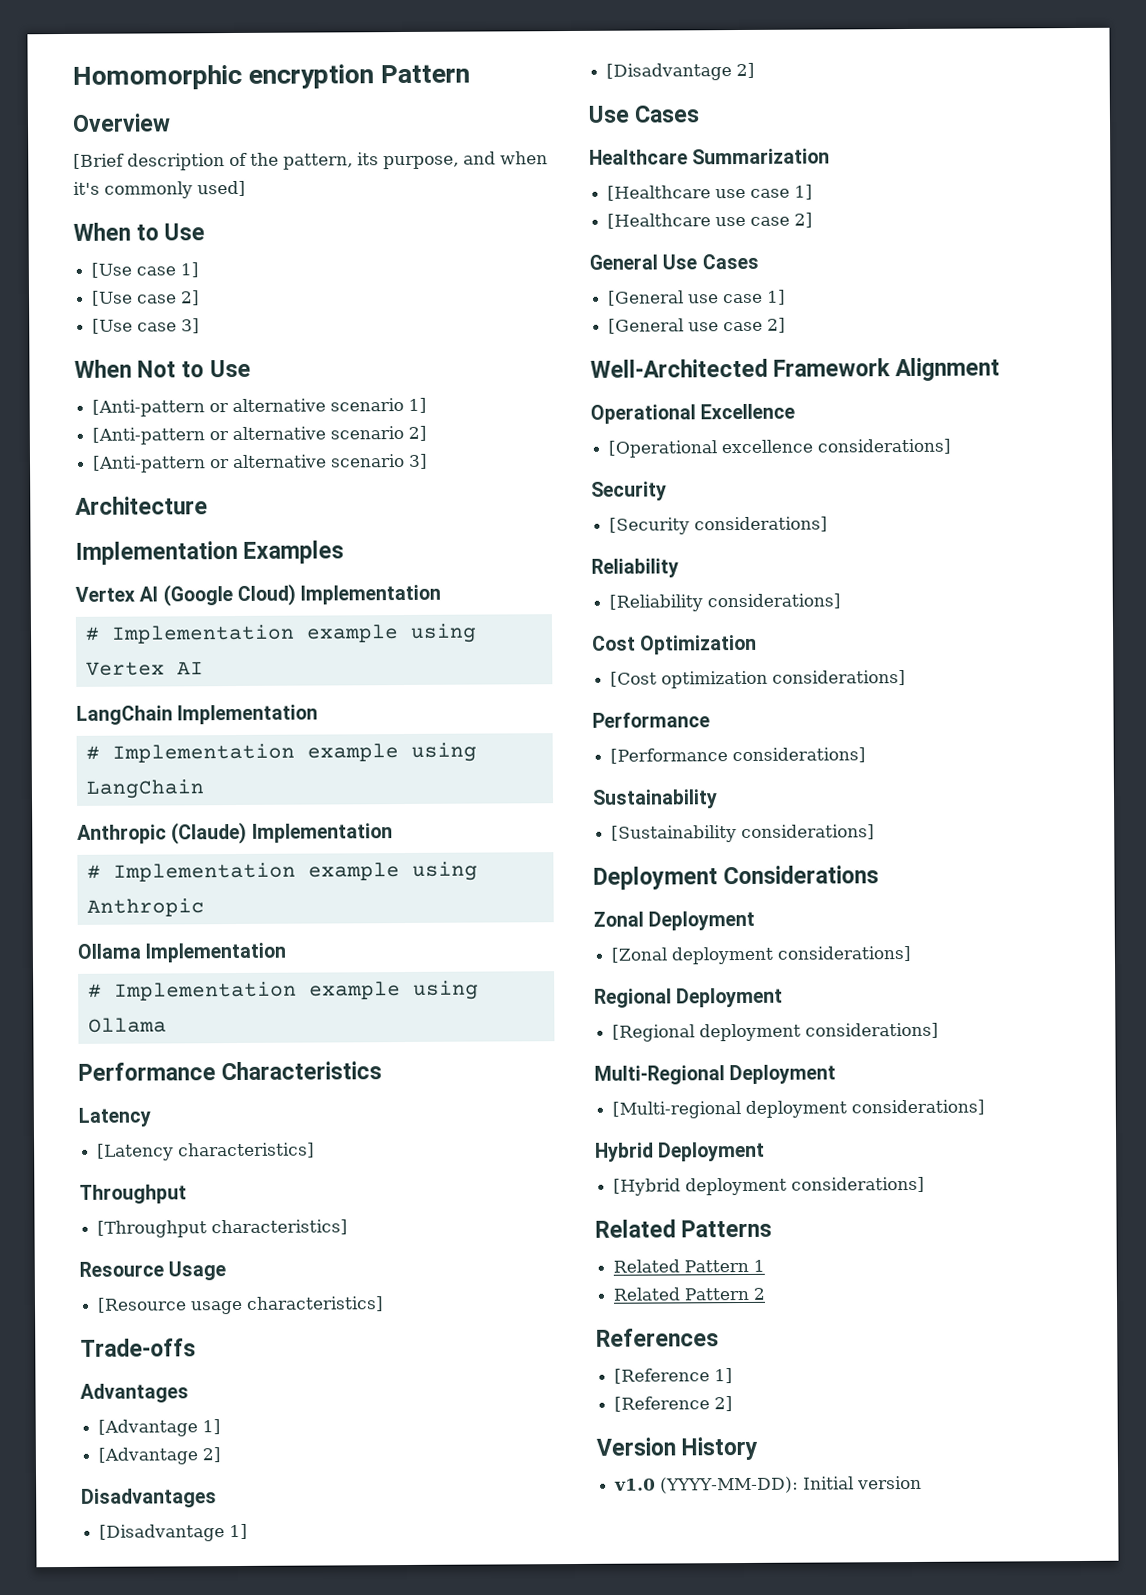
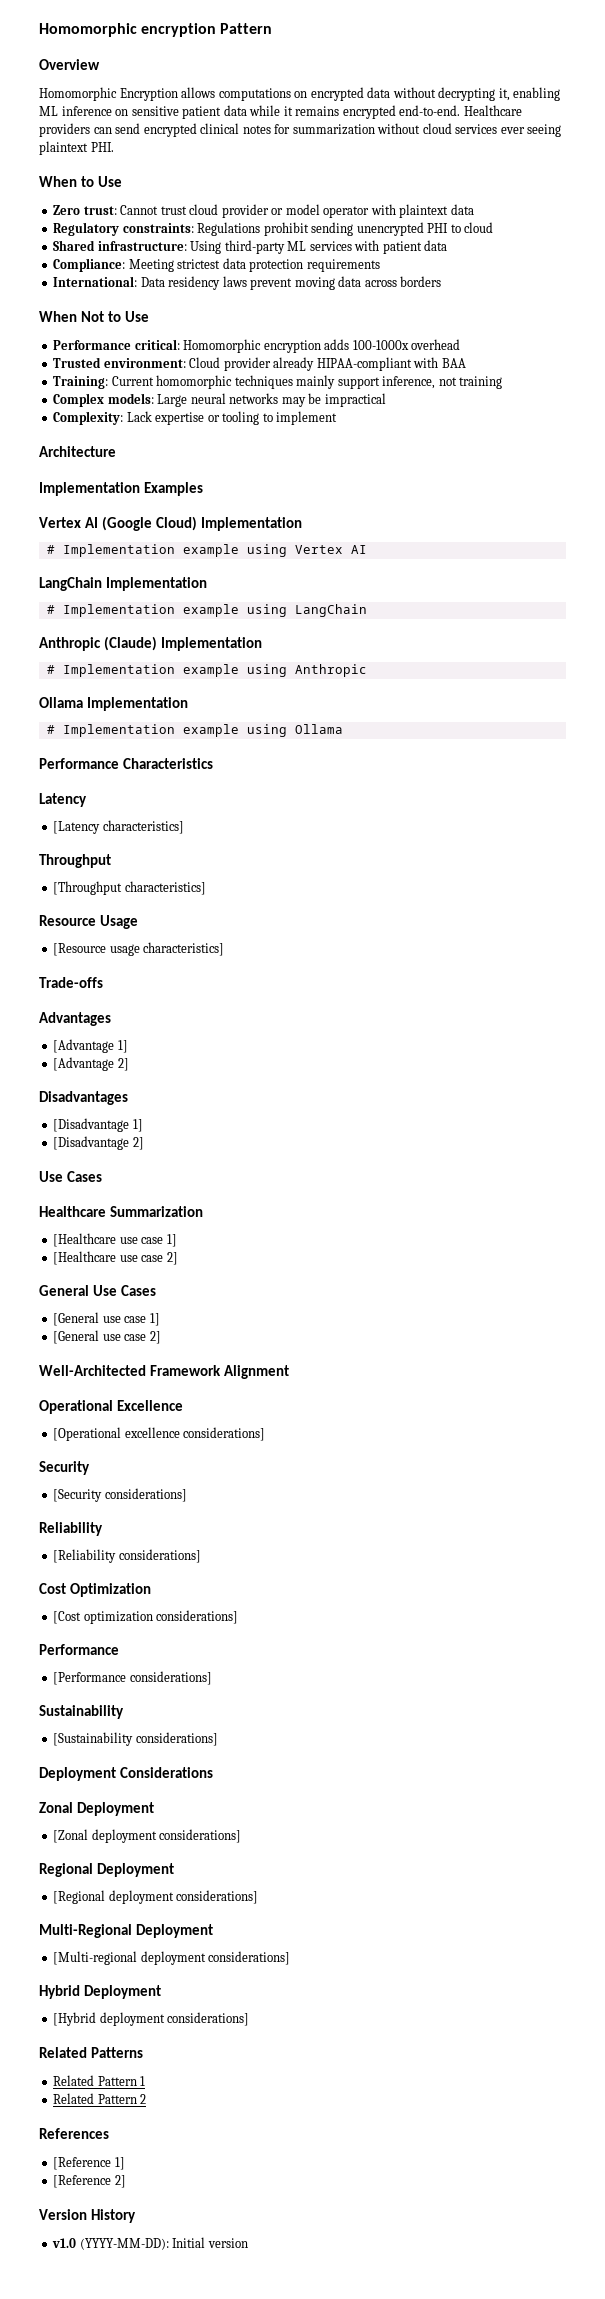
- [Brief description of the pattern, its purpose, and when it's commonly used]
+ Homomorphic Encryption allows computations on encrypted data without decrypting it, enabling ML inference on sensitive patient data while it remains encrypted end-to-end. Healthcare providers can send encrypted clinical notes for summarization without cloud services ever seeing plaintext PHI.
  When to Use
- [Use case 1]
- [Use case 2]
- [Use case 3]
+ Zero trust: Cannot trust cloud provider or model operator with plaintext data
+ Regulatory constraints: Regulations prohibit sending unencrypted PHI to cloud
+ Shared infrastructure: Using third-party ML services with patient data
+ Compliance: Meeting strictest data protection requirements
+ International: Data residency laws prevent moving data across borders
  When Not to Use
- [Anti-pattern or alternative scenario 1]
- [Anti-pattern or alternative scenario 2]
- [Anti-pattern or alternative scenario 3]
+ Performance critical: Homomorphic encryption adds 100-1000x overhead
+ Trusted environment: Cloud provider already HIPAA-compliant with BAA
+ Training: Current homomorphic techniques mainly support inference, not training
+ Complex models: Large neural networks may be impractical
+ Complexity: Lack expertise or tooling to implement

